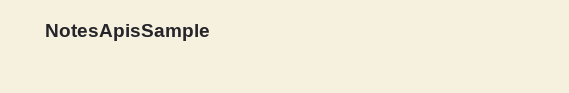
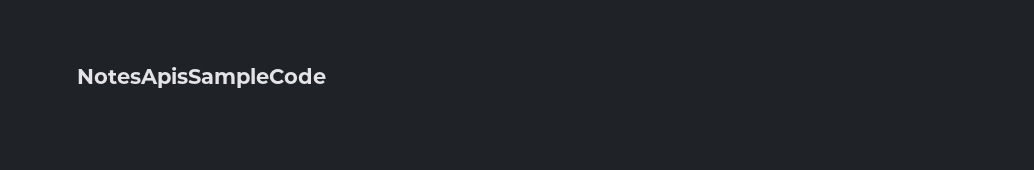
- NotesApisSample
+ NotesApisSampleCode

